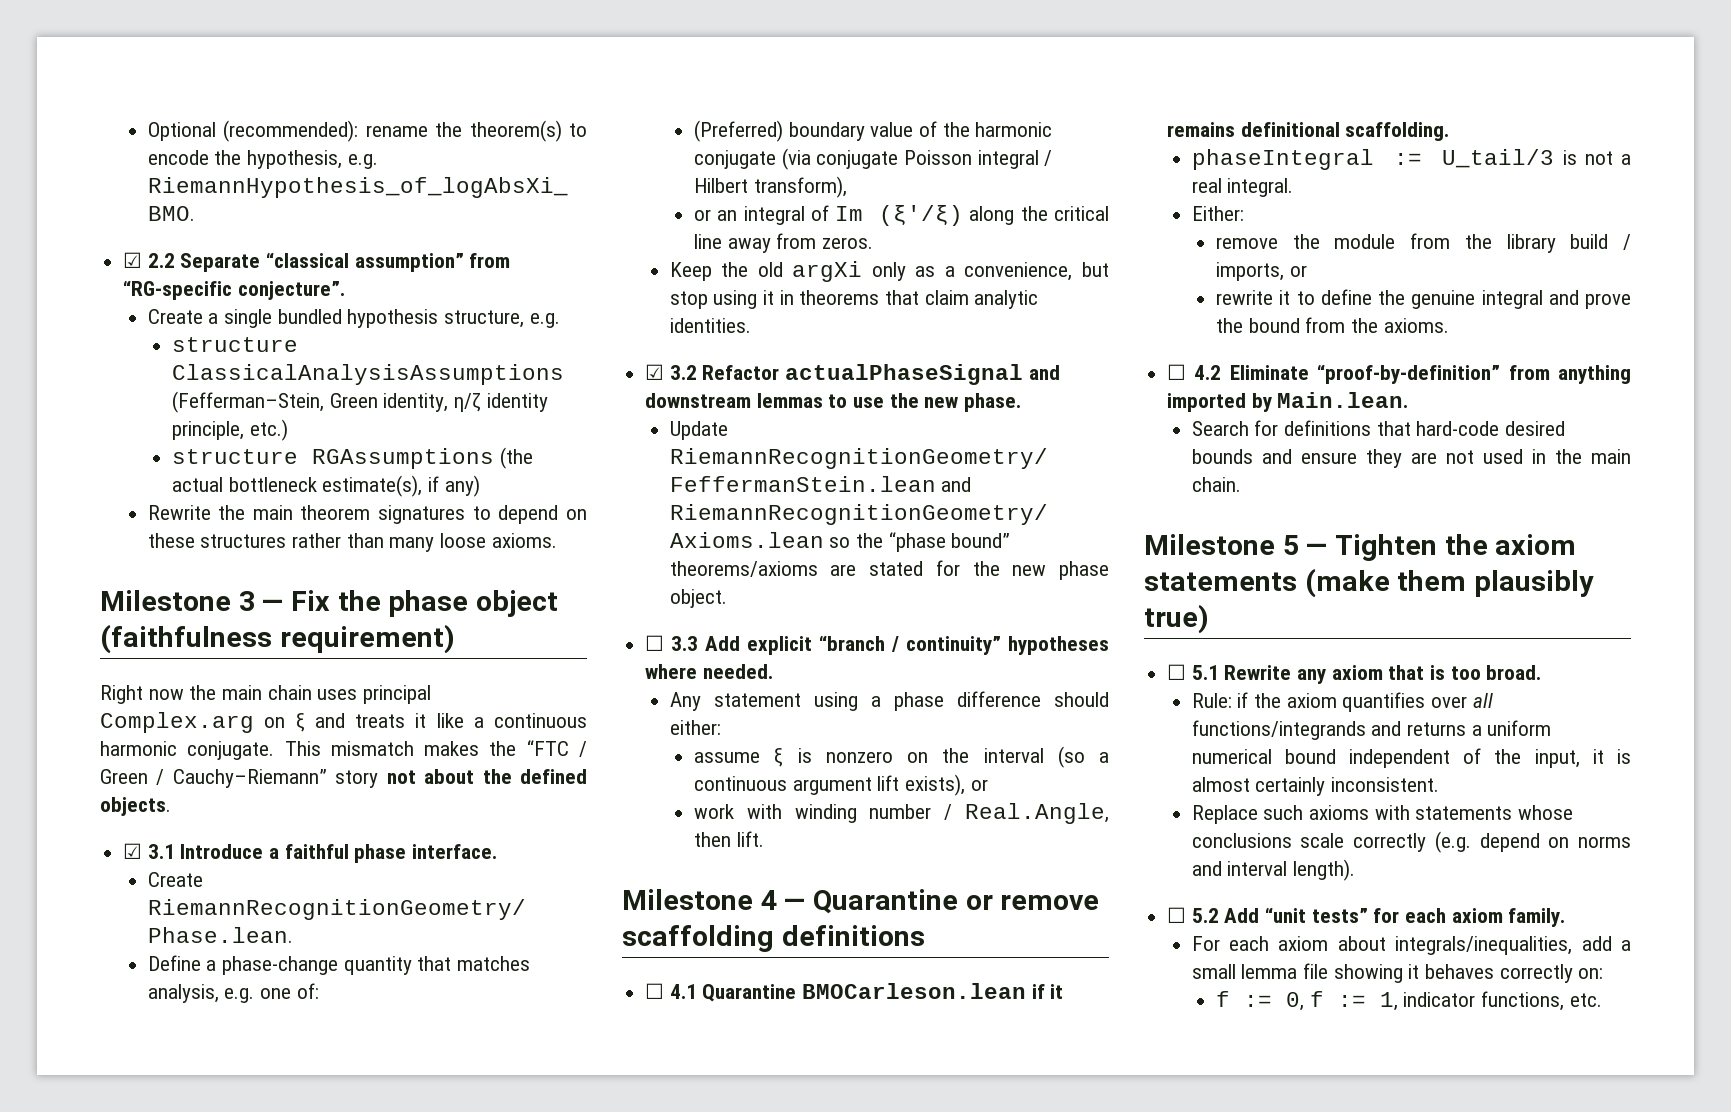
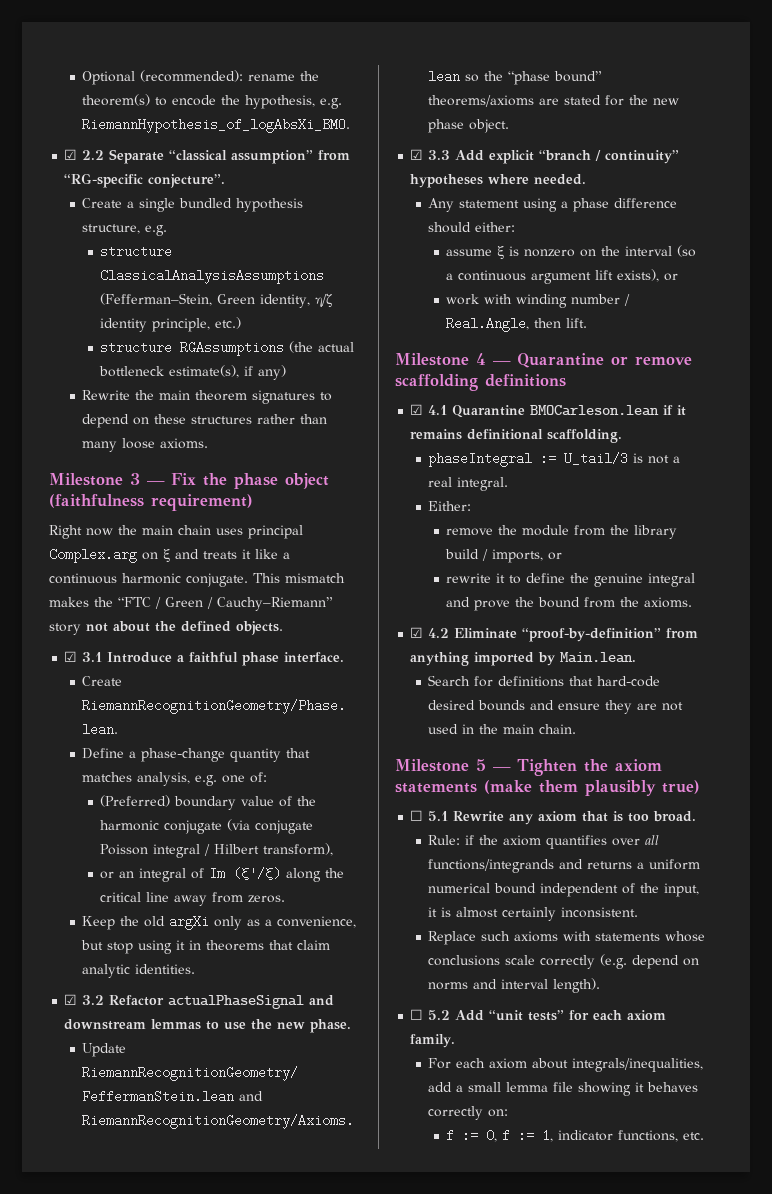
- ☐ 3.3 Add explicit “branch / continuity” hypotheses where needed.
+ ☑ 3.3 Add explicit “branch / continuity” hypotheses where needed.
- ☐ 4.1 Quarantine BMOCarleson.lean if it remains definitional scaffolding.
+ ☑ 4.1 Quarantine BMOCarleson.lean if it remains definitional scaffolding.
- ☐ 4.2 Eliminate “proof-by-definition” from anything imported by Main.lean.
+ ☑ 4.2 Eliminate “proof-by-definition” from anything imported by Main.lean.

